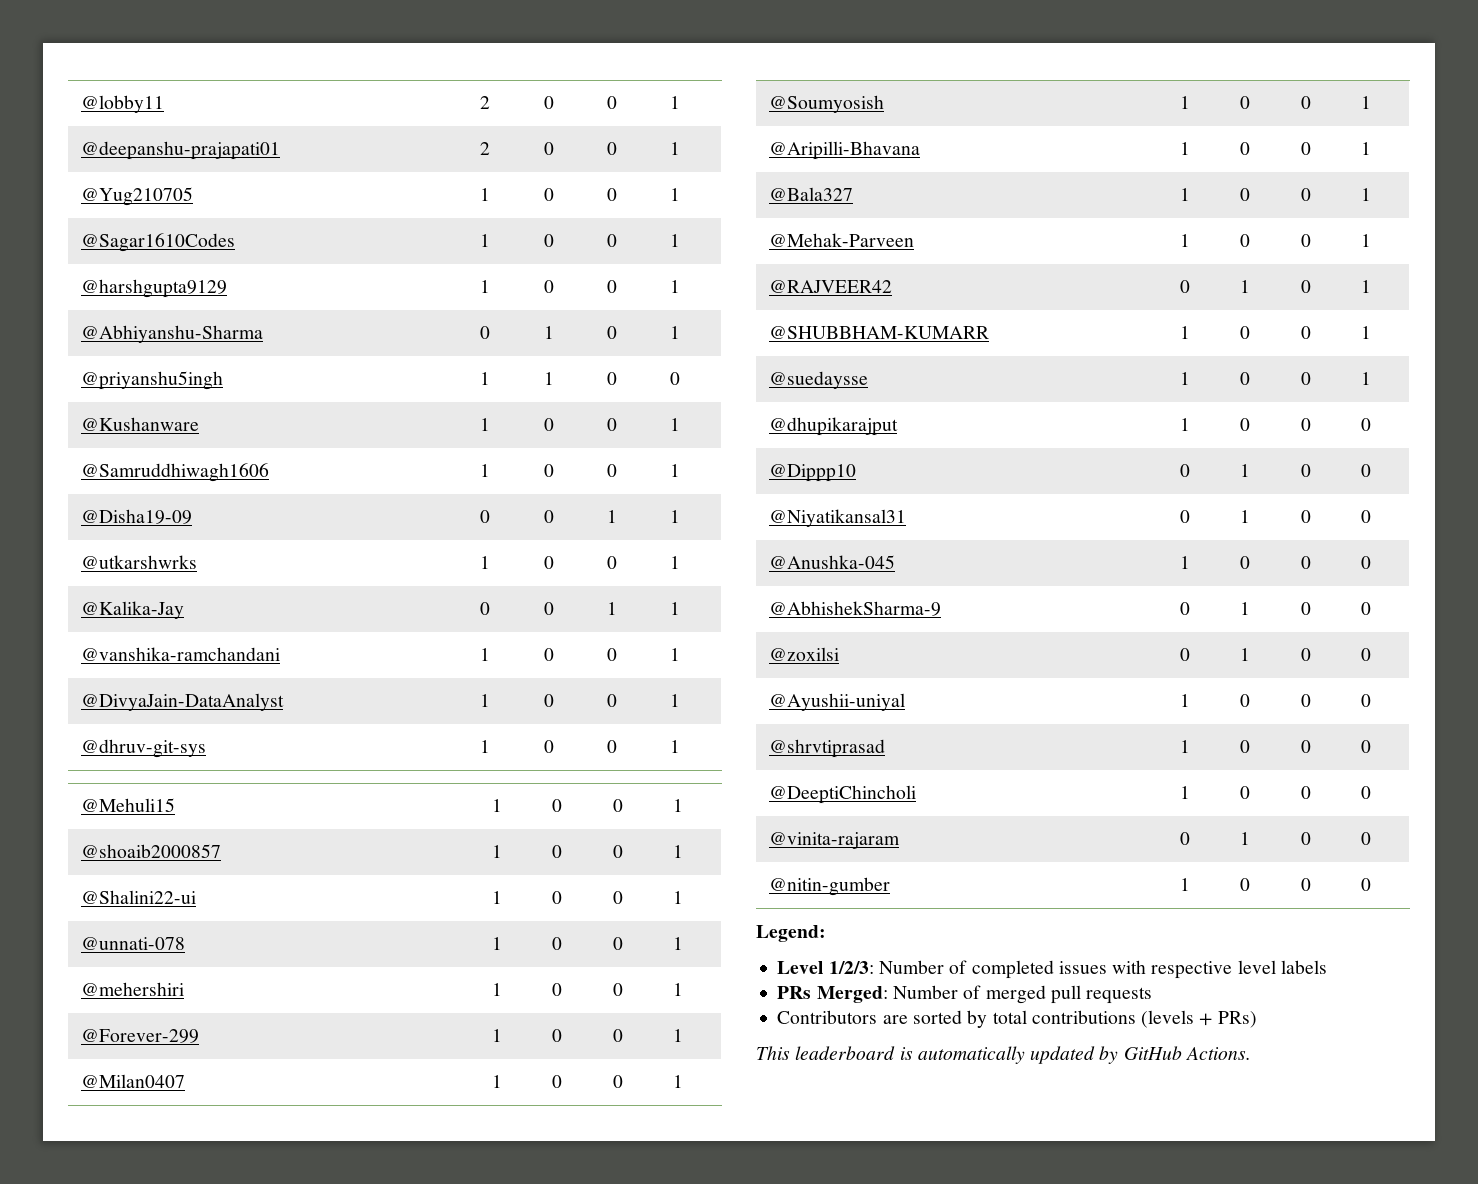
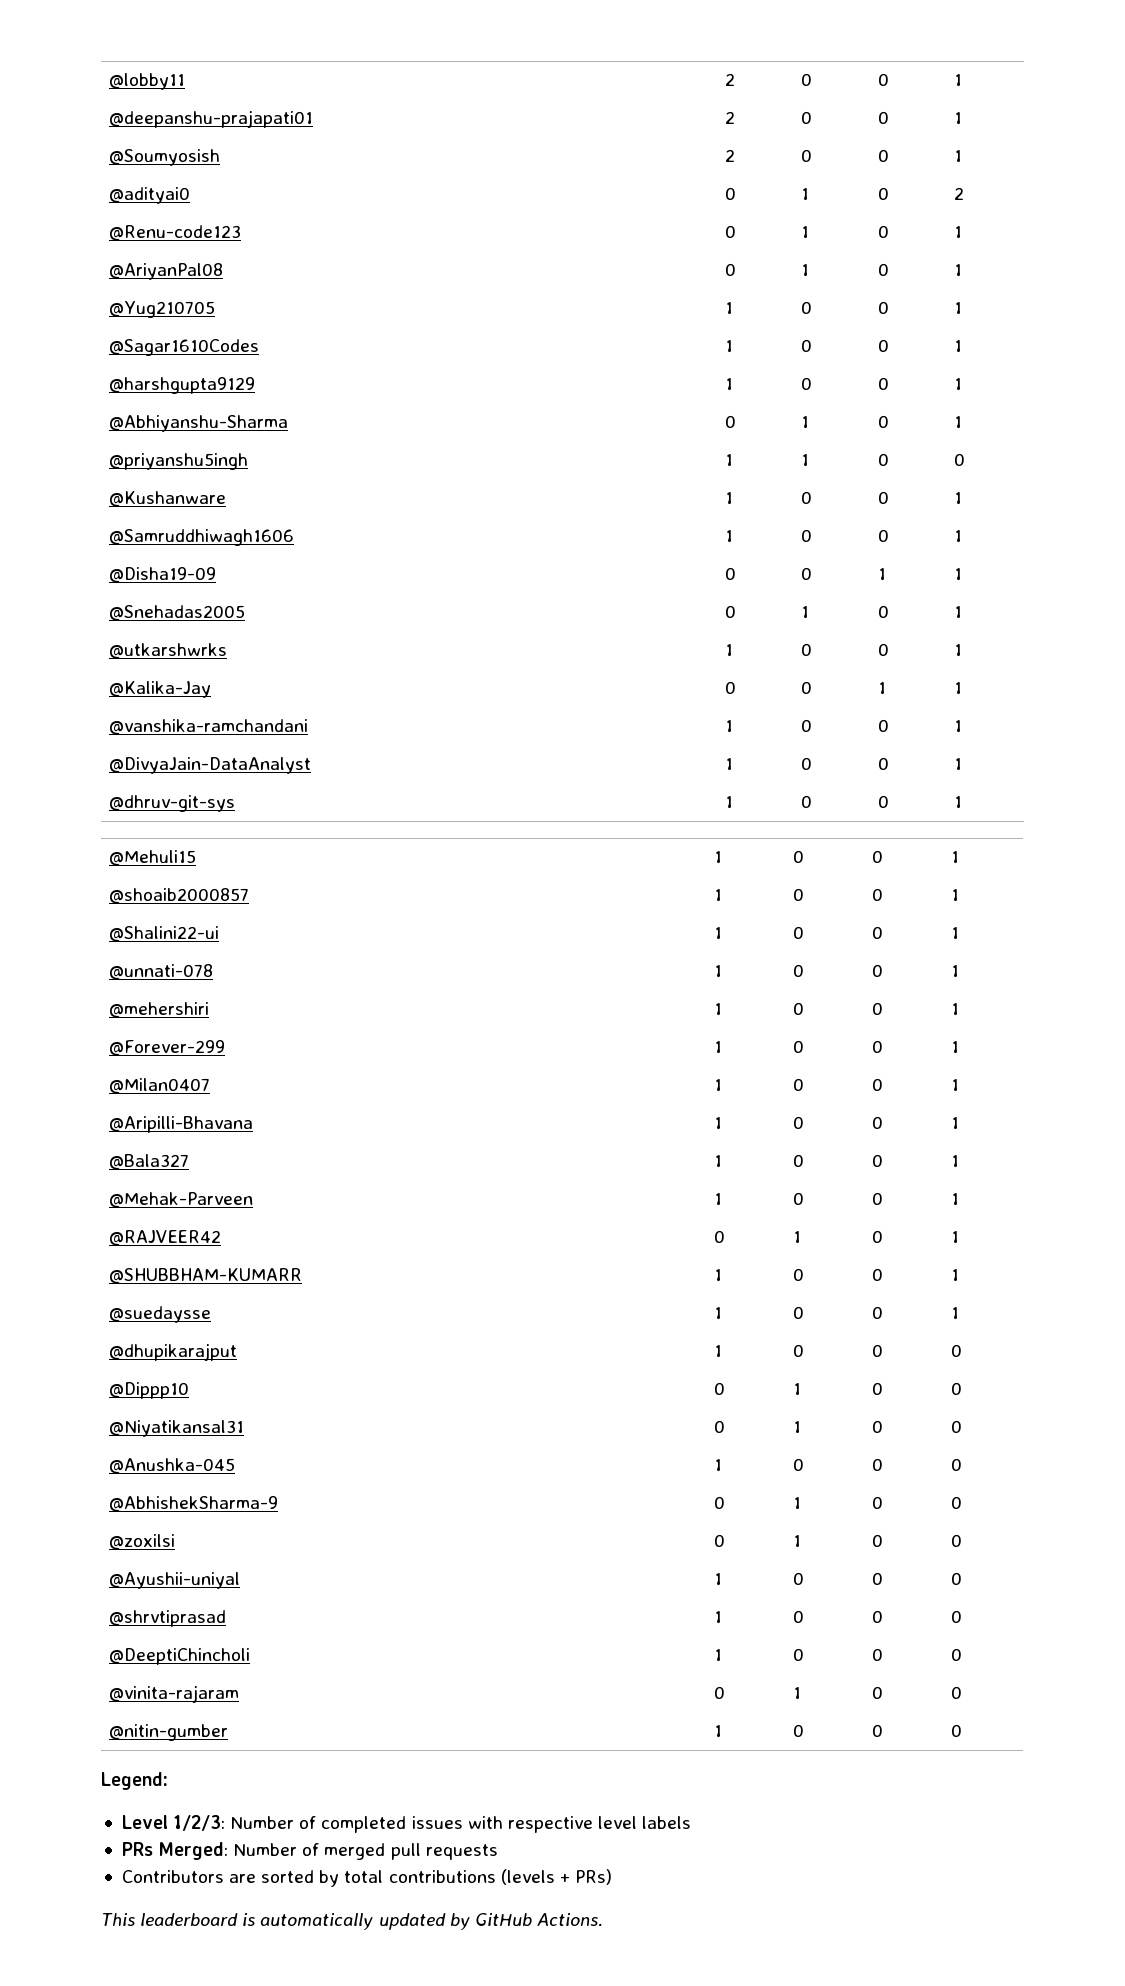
+ @Soumyosish | 2 | 0 | 0 | 1
+ @adityai0 | 0 | 1 | 0 | 2
+ @Renu-code123 | 0 | 1 | 0 | 1
+ @AriyanPal08 | 0 | 1 | 0 | 1
+ @Snehadas2005 | 0 | 1 | 0 | 1
- @Soumyosish | 1 | 0 | 0 | 1

